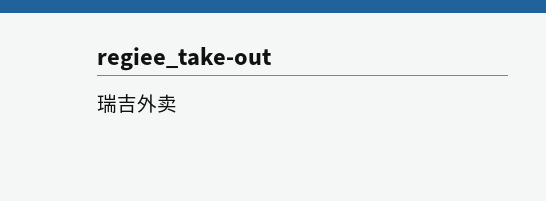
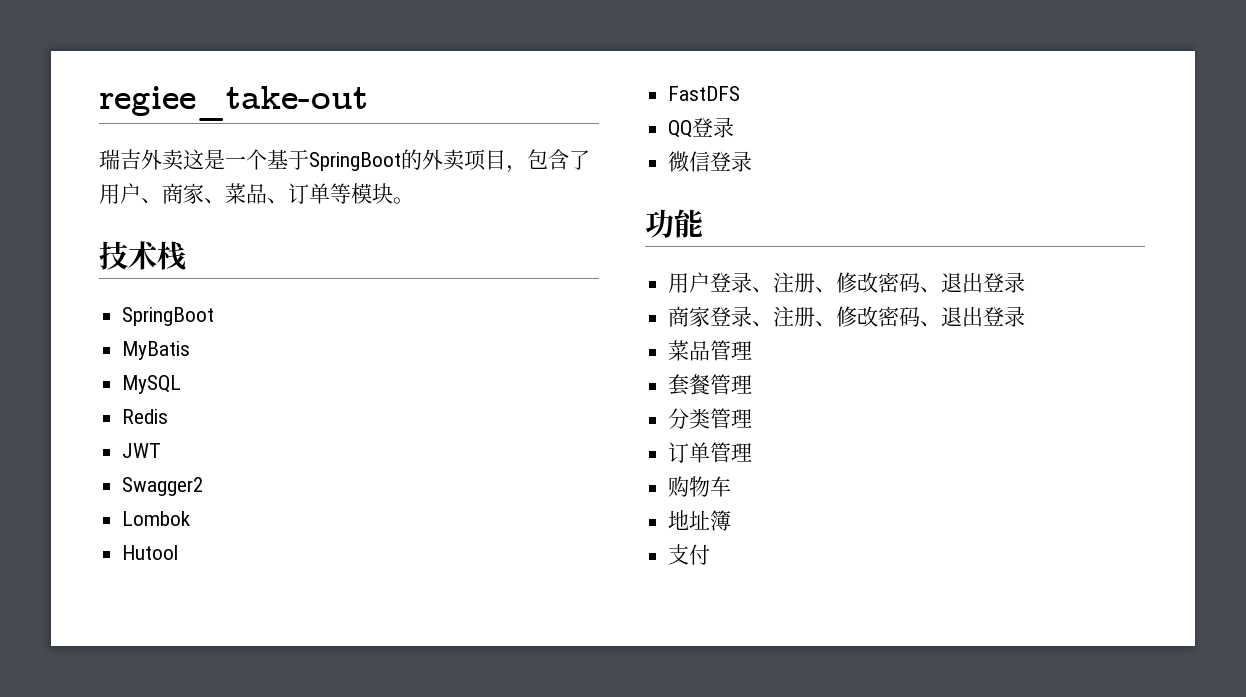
- 瑞吉外卖
+ 瑞吉外卖这是一个基于SpringBoot的外卖项目，包含了用户、商家、菜品、订单等模块。
+ 技术栈
+ SpringBoot
+ MyBatis
+ MySQL
+ Redis
+ JWT
+ Swagger2
+ Lombok
+ Hutool
+ FastDFS
+ QQ登录
+ 微信登录
+ 功能
+ 用户登录、注册、修改密码、退出登录
+ 商家登录、注册、修改密码、退出登录
+ 菜品管理
+ 套餐管理
+ 分类管理
+ 订单管理
+ 购物车
+ 地址簿
+ 支付

